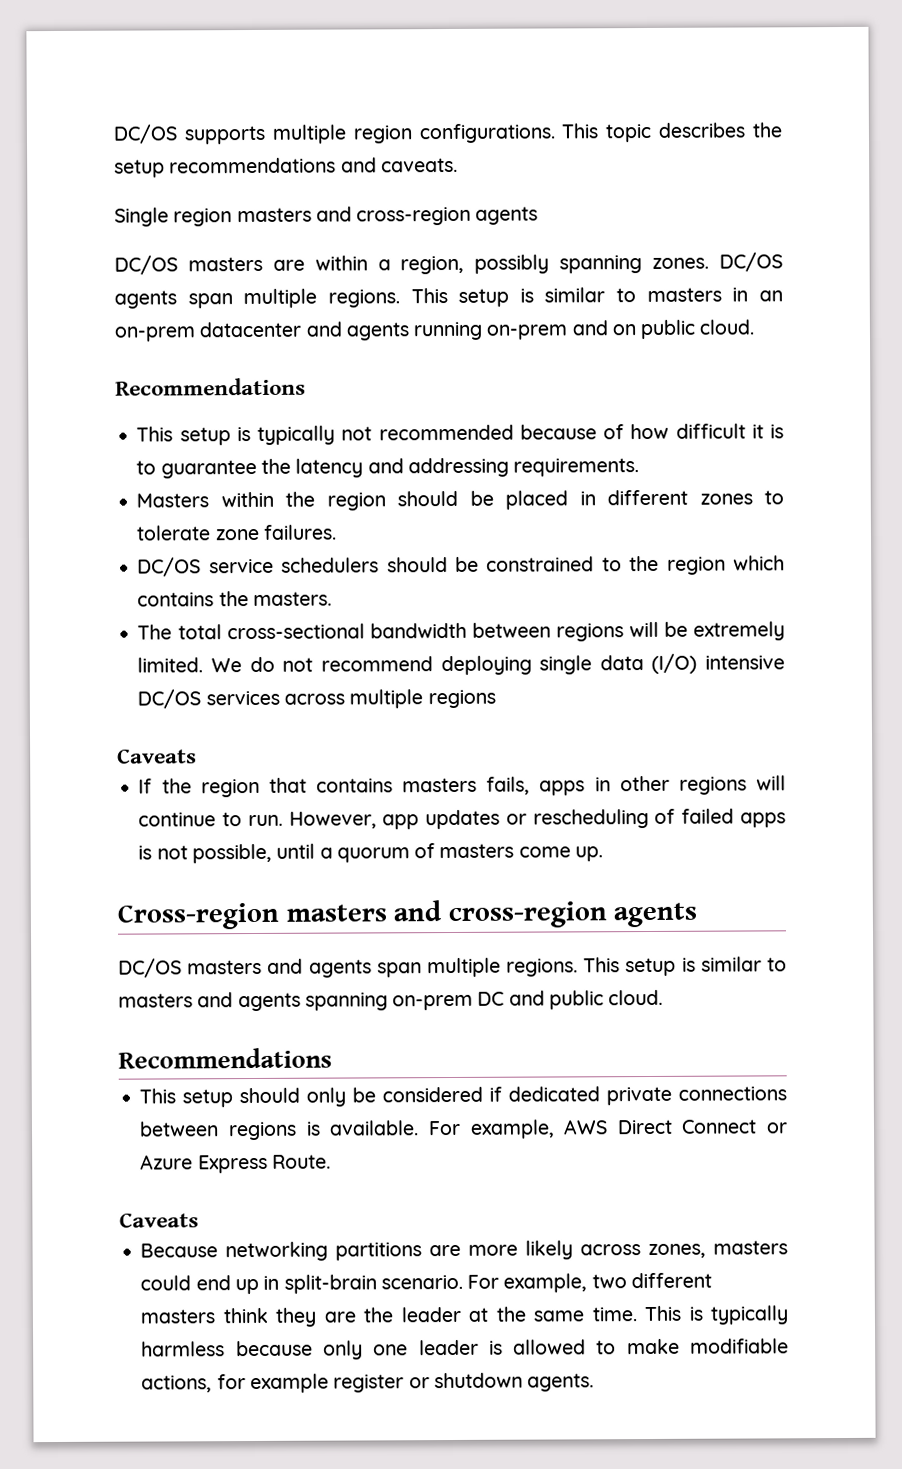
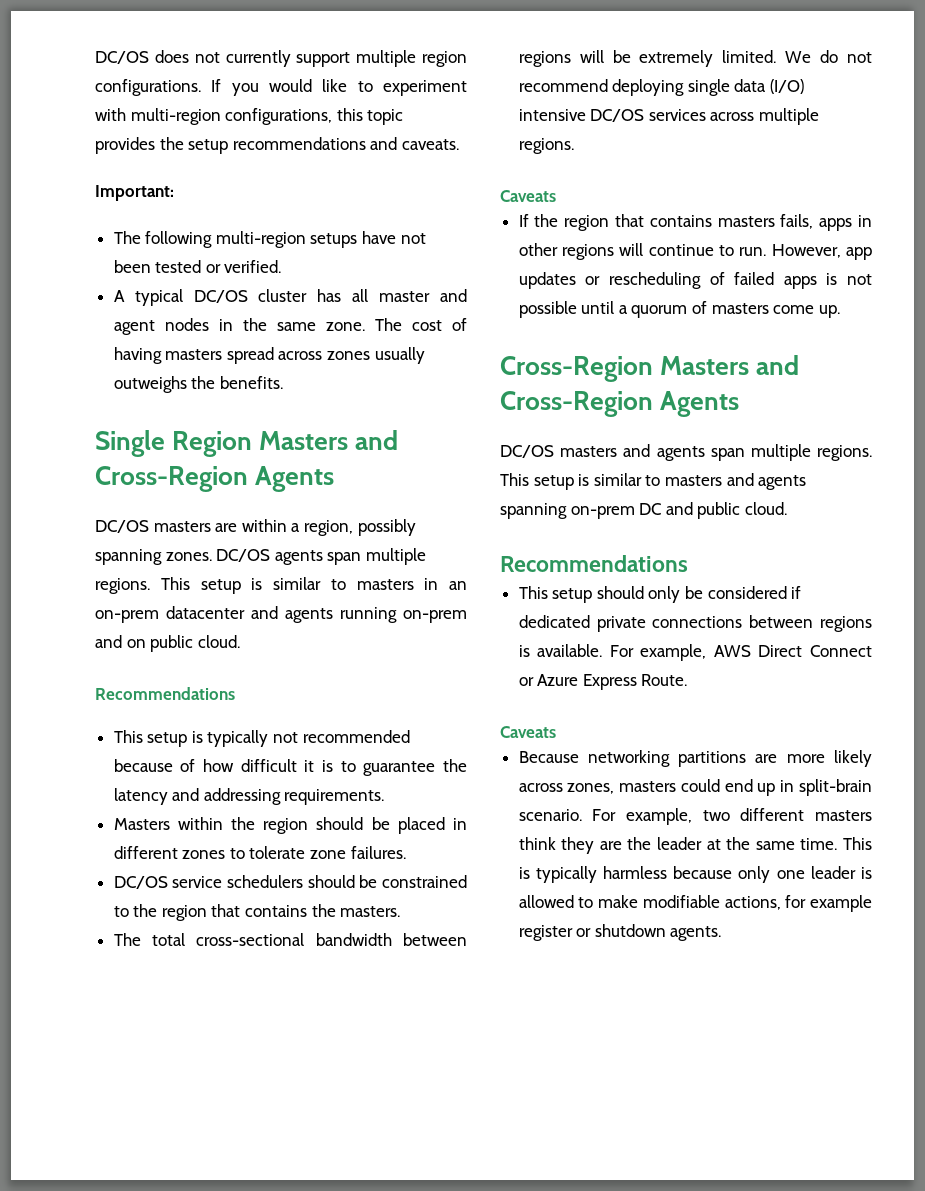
- DC/OS supports multiple region configurations. This topic describes the setup recommendations and caveats.
+ DC/OS does not currently support multiple region configurations. If you would like to experiment with multi-region configurations, this topic provides the setup recommendations and caveats.
- Single region masters and cross-region agents
+ Important:
+ The following multi-region setups have not been tested or verified.
+ A typical DC/OS cluster has all master and agent nodes in the same zone. The cost of having masters spread across zones usually outweighs the benefits.
+ Single Region Masters and Cross-Region Agents
- DC/OS service schedulers should be constrained to the region which contains the masters.
+ DC/OS service schedulers should be constrained to the region that contains the masters.
- We do not recommend deploying single data (I/O) intensive DC/OS services across multiple regions
+ We do not recommend deploying single data (I/O) intensive DC/OS services across multiple regions.
- However, app updates or rescheduling of failed apps is not possible, until a quorum of masters come up.
+ However, app updates or rescheduling of failed apps is not possible until a quorum of masters come up.
- Cross-region masters and cross-region agents
+ Cross-Region Masters and Cross-Region Agents

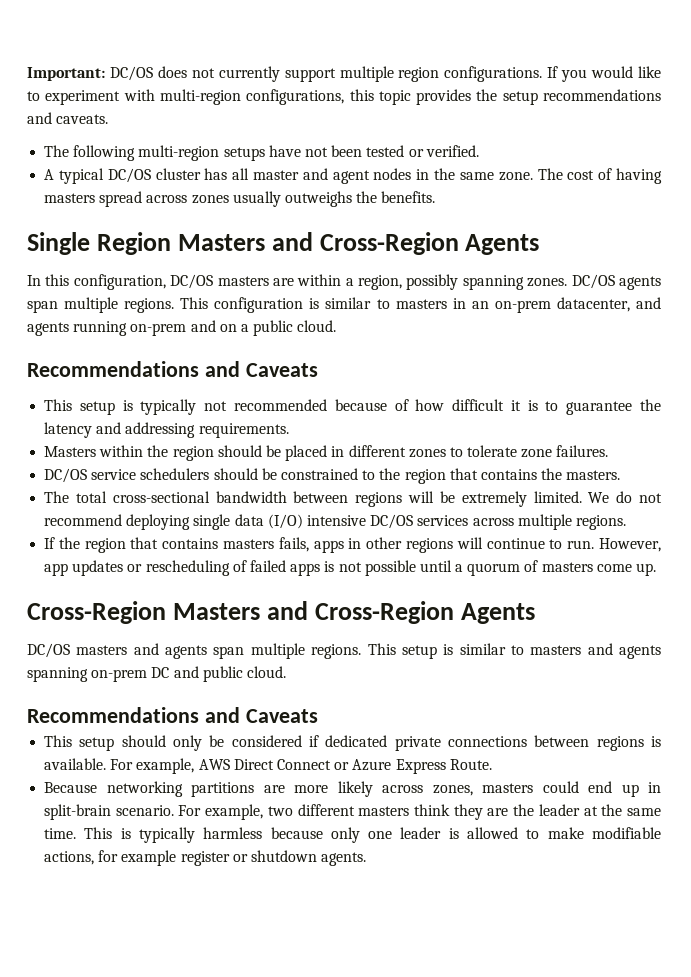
- DC/OS does not currently support multiple region configurations.
+ Important: DC/OS does not currently support multiple region configurations.
- Important:
- DC/OS masters are within a region, possibly spanning zones.
+ In this configuration, DC/OS masters are within a region, possibly spanning zones.
- This setup is similar to masters in an on-prem datacenter and agents running on-prem and on public cloud.
- Recommendations
+ This configuration is similar to masters in an on-prem datacenter, and agents running on-prem and on a public cloud.
+ Recommendations and Caveats
  We do not recommend deploying single data (I/O) intensive DC/OS services across multiple regions.
- Caveats
  This setup is similar to masters and agents spanning on-prem DC and public cloud.
- Recommendations
+ Recommendations and Caveats
  For example, AWS Direct Connect or Azure Express Route.
- Caveats

